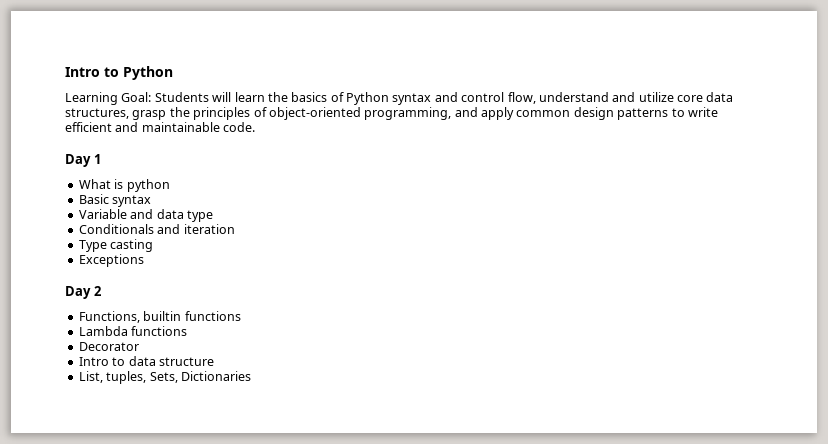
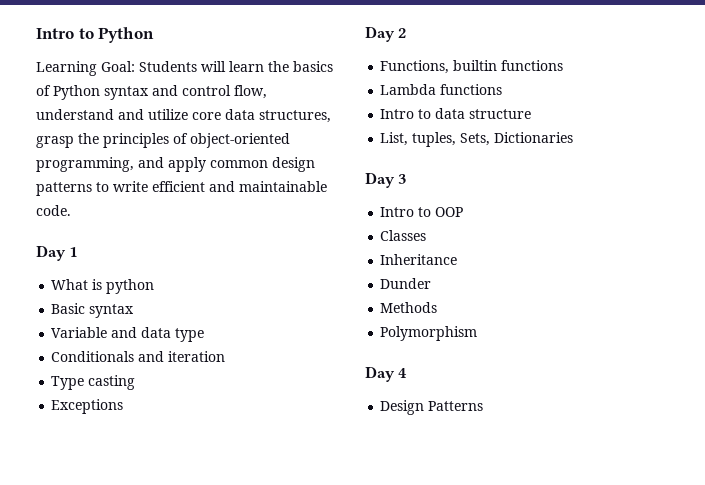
- Decorator
+ Day 3
+ Intro to OOP
+ Classes
+ Inheritance
+ Dunder
+ Methods
+ Polymorphism
+ Day 4
+ Design Patterns

